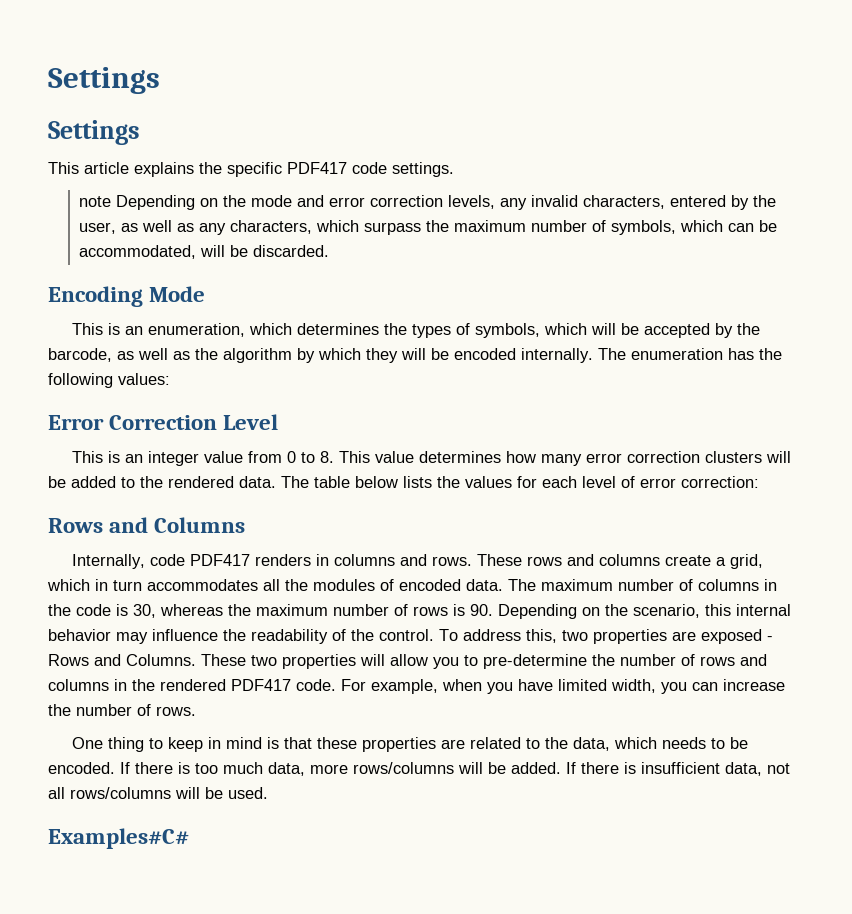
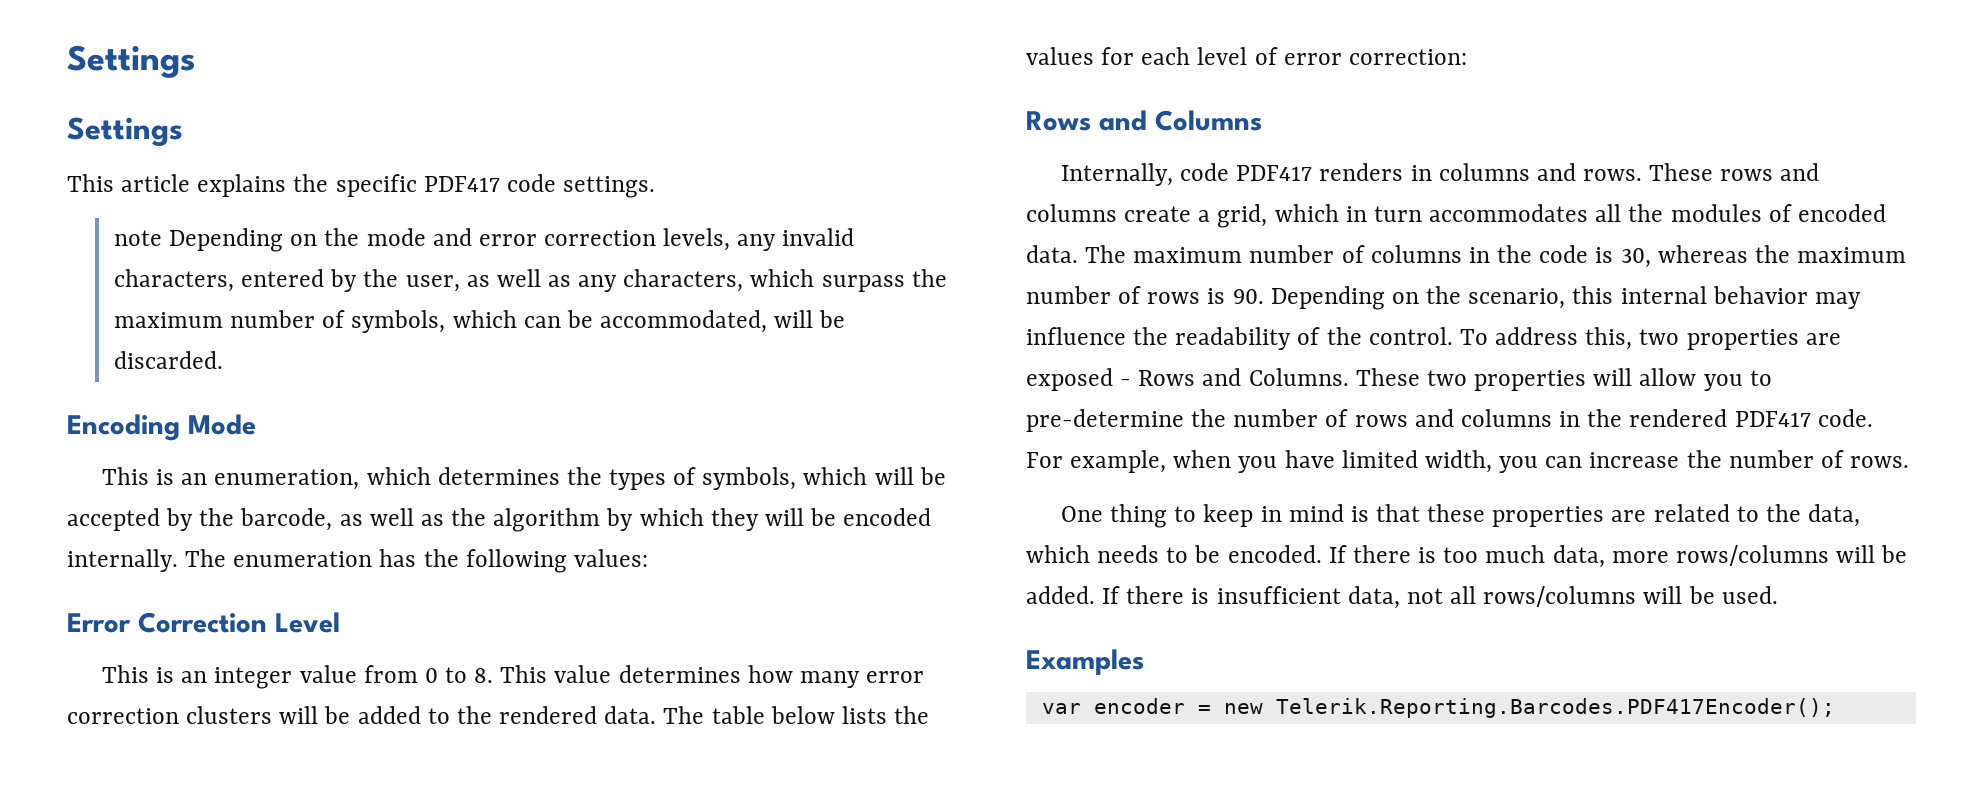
- Examples#C#
+ Examples
+ var encoder = new Telerik.Reporting.Barcodes.PDF417Encoder();

